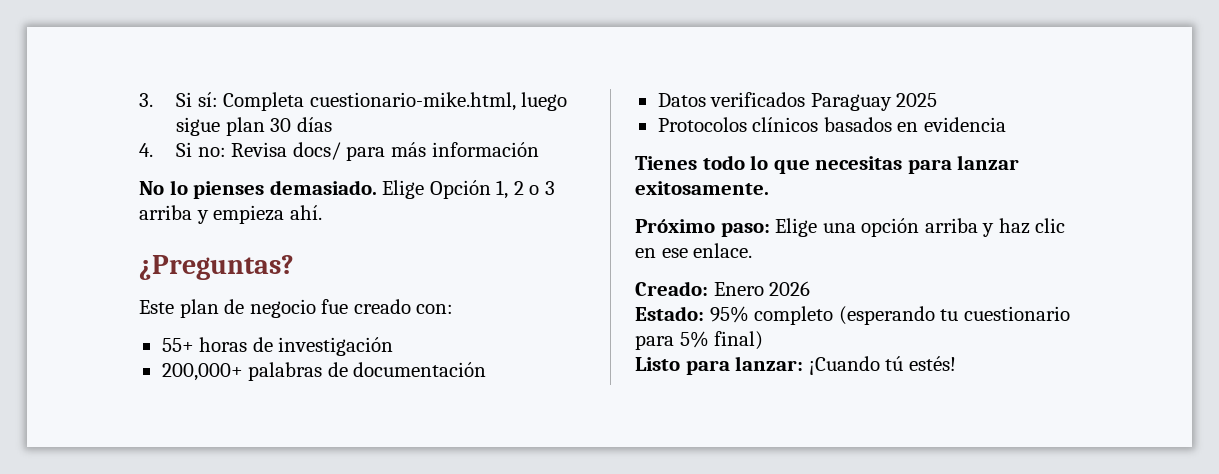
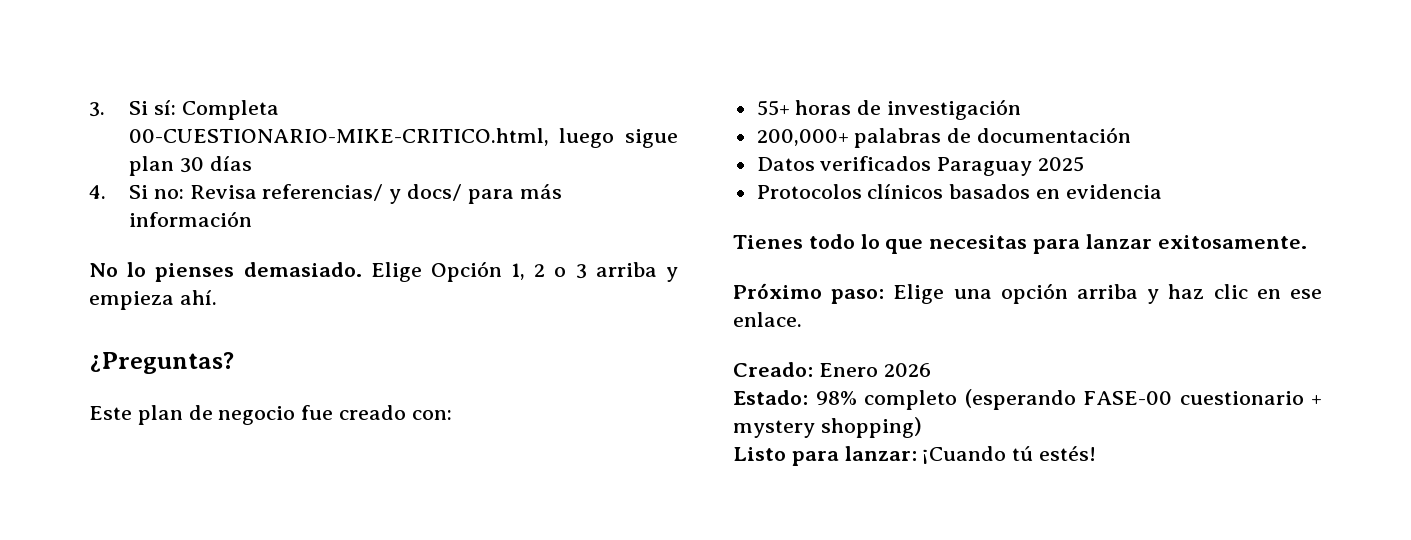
- 3. Si sí: Completa cuestionario-mike.html, luego sigue plan 30 días
+ 3. Si sí: Completa 00-CUESTIONARIO-MIKE-CRITICO.html, luego sigue plan 30 días
- 4. Si no: Revisa docs/ para más información
+ 4. Si no: Revisa referencias/ y docs/ para más información
- Estado: 95% completo (esperando tu cuestionario para 5% final)
+ Estado: 98% completo (esperando FASE-00 cuestionario + mystery shopping)

